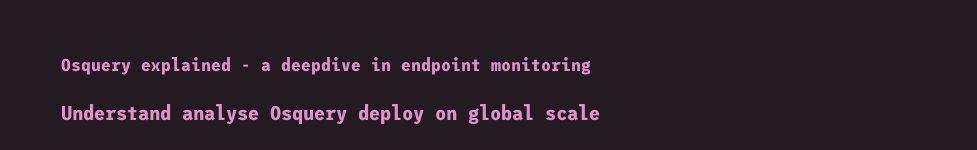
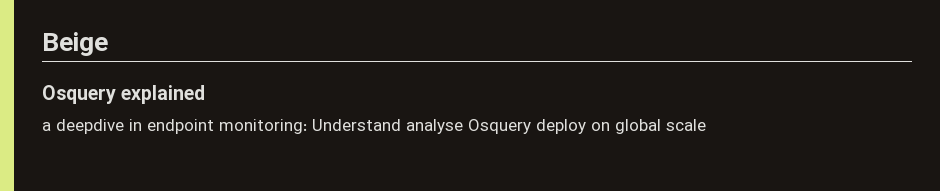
+ Beige
- Osquery explained - a deepdive in endpoint monitoring
- Understand analyse Osquery deploy on global scale
+ Osquery explained
+ a deepdive in endpoint monitoring: Understand analyse Osquery deploy on global scale

